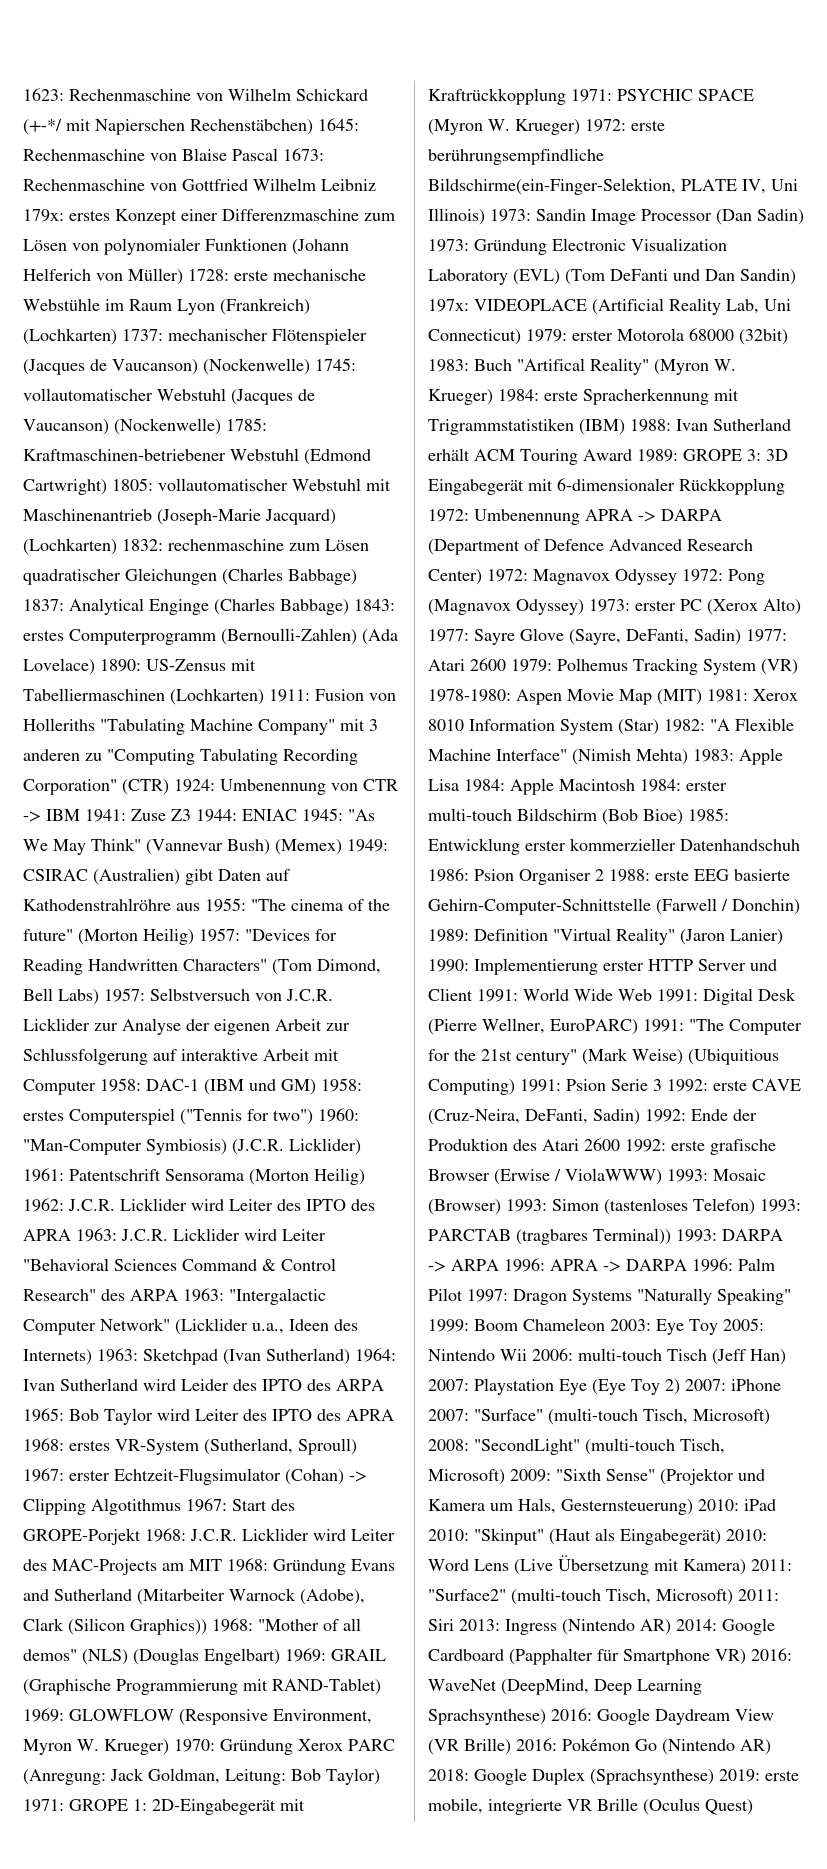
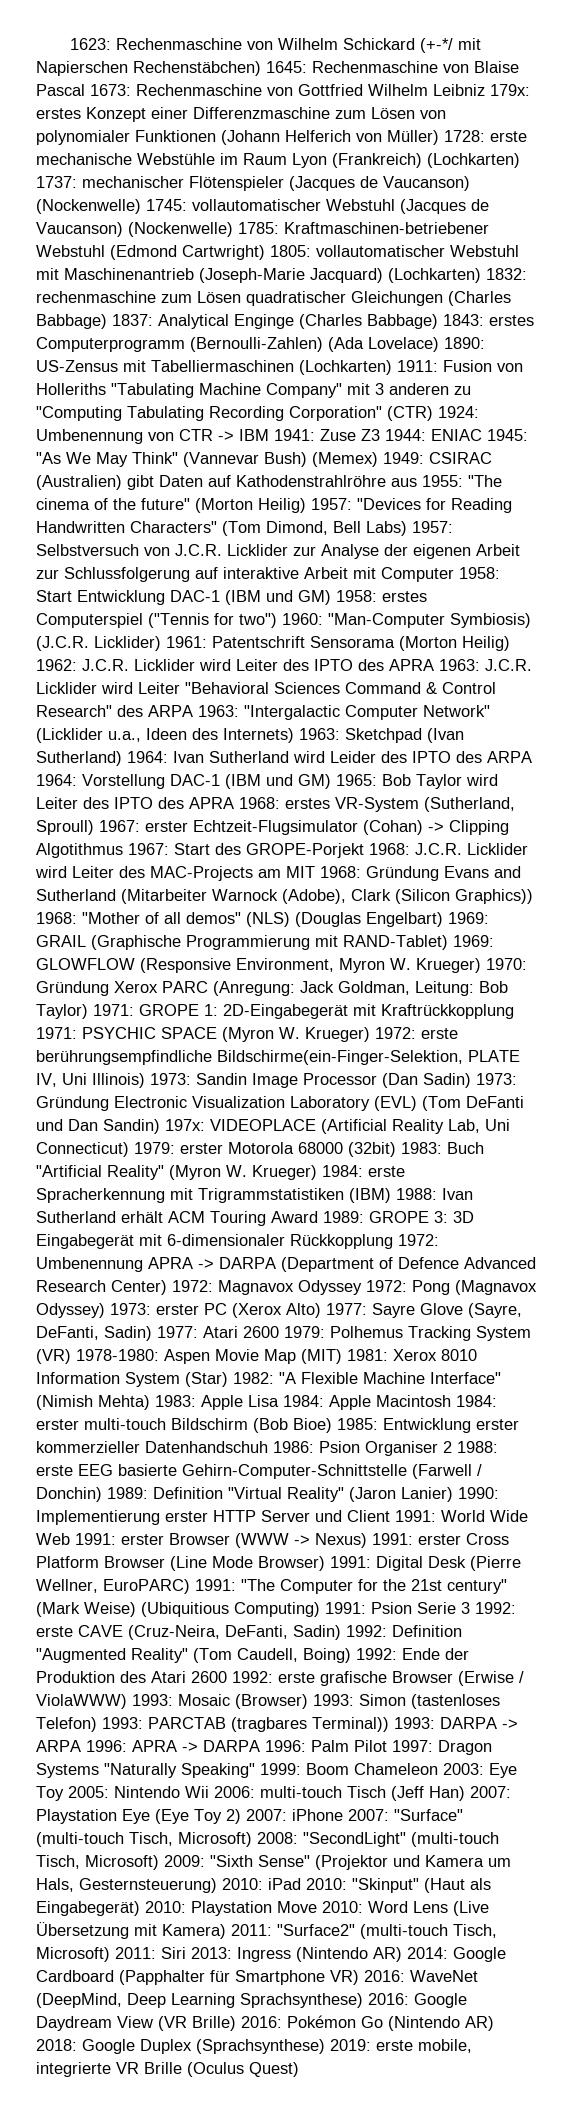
- DAC-1 (IBM und GM) 1958:
+ Start Entwicklung DAC-1 (IBM und GM) 1958:
- Ivan Sutherland wird Leider des IPTO des ARPA 1965:
+ Ivan Sutherland wird Leider des IPTO des ARPA 1964: Vorstellung DAC-1 (IBM und GM) 1965:
- Buch "Artifical Reality" (Myron W. Krueger) 1984:
+ Buch "Artificial Reality" (Myron W. Krueger) 1984:
+ erster Browser (WWW -> Nexus) 1991: erster Cross Platform Browser (Line Mode Browser) 1991:
+ Definition "Augmented Reality" (Tom Caudell, Boing) 1992:
+ Playstation Move 2010:

